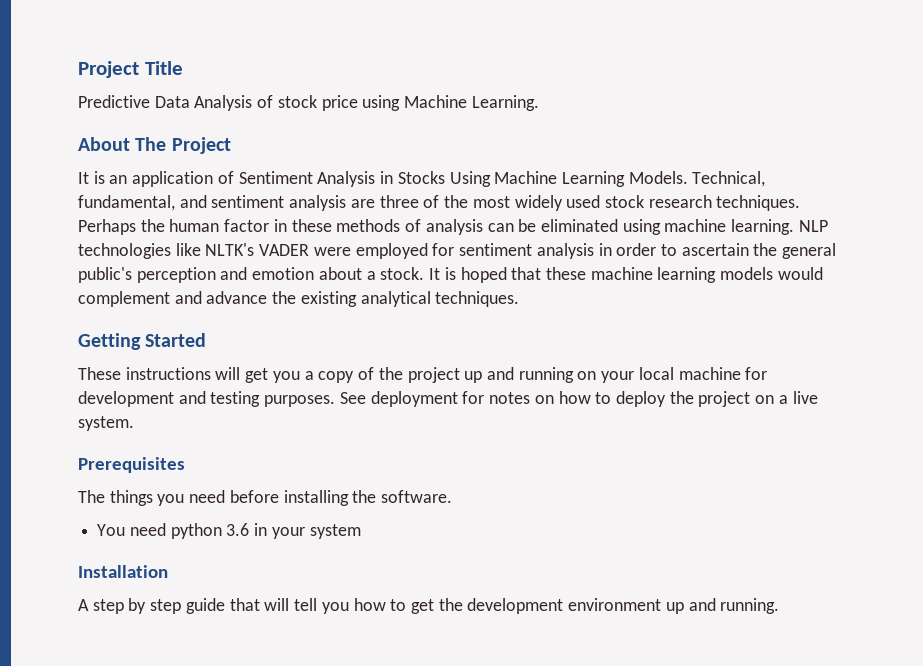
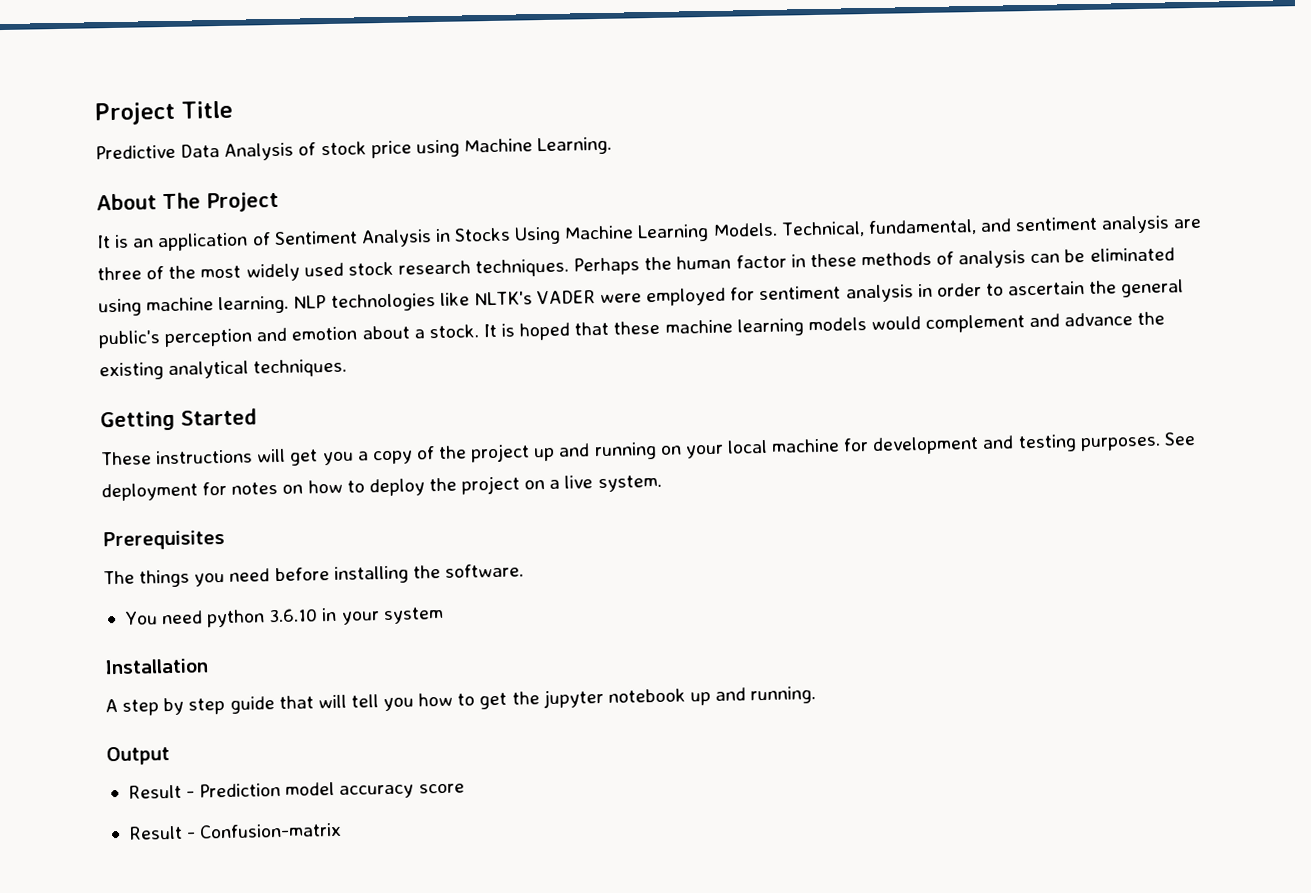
- You need python 3.6 in your system
+ You need python 3.6.10 in your system
- A step by step guide that will tell you how to get the development environment up and running.
+ A step by step guide that will tell you how to get the jupyter notebook up and running.
+ Output
+ Result - Prediction model accuracy score
+ Result - Confusion-matrix

